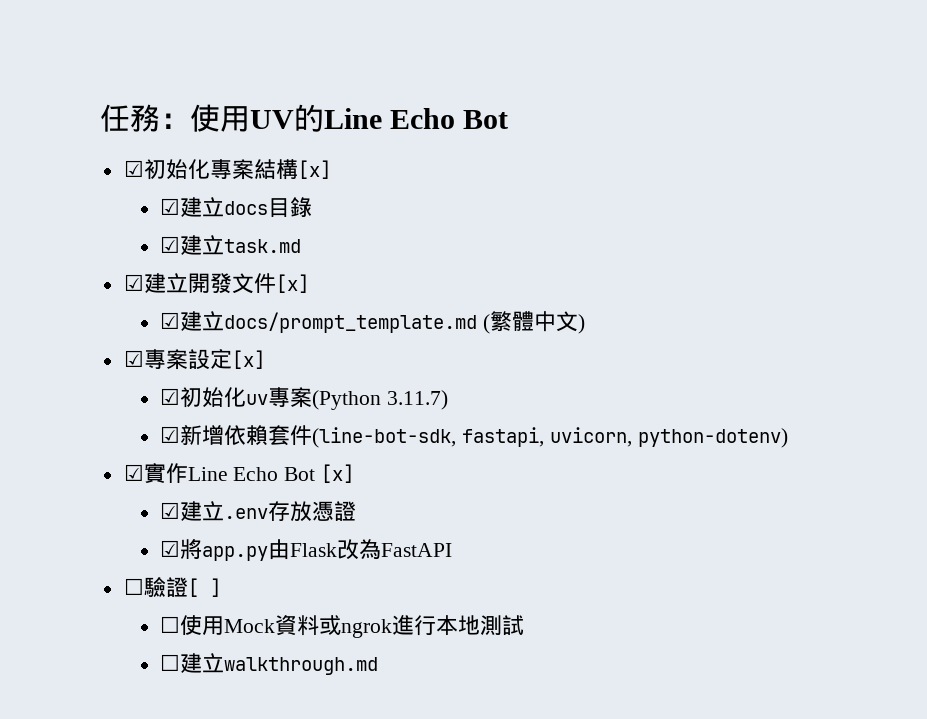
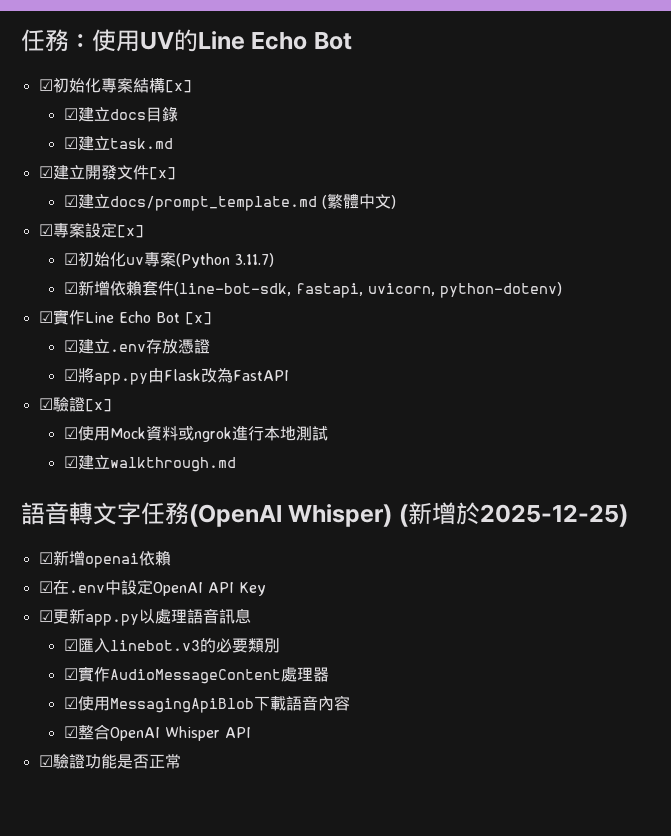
- ☐驗證[ ]
- ☐使用Mock資料或ngrok進行本地測試
+ ☑驗證[x]
+ ☑使用Mock資料或ngrok進行本地測試
- ☐建立walkthrough.md
+ ☑建立walkthrough.md
+ 語音轉文字任務(OpenAI Whisper) (新增於2025-12-25)
+ ☑新增openai依賴
+ ☑在.env中設定OpenAI API Key
+ ☑更新app.py以處理語音訊息
+ ☑匯入linebot.v3的必要類別
+ ☑實作AudioMessageContent處理器
+ ☑使用MessagingApiBlob下載語音內容
+ ☑整合OpenAI Whisper API
+ ☑驗證功能是否正常

